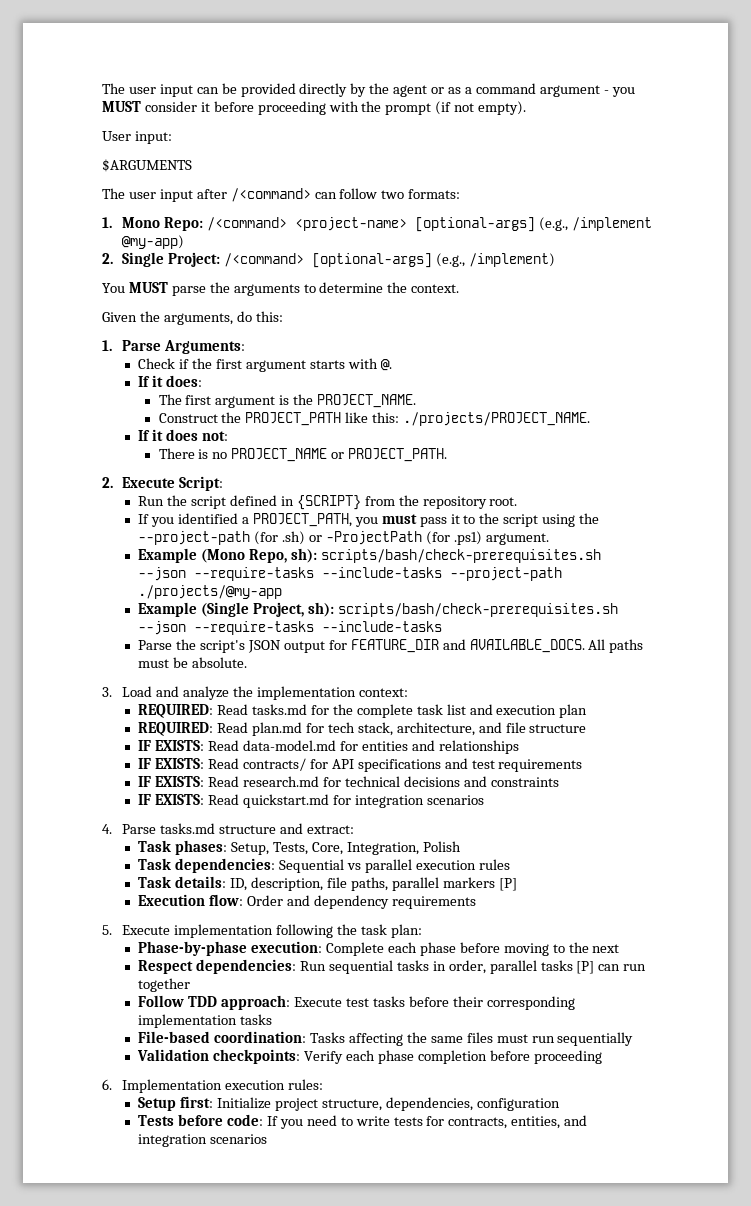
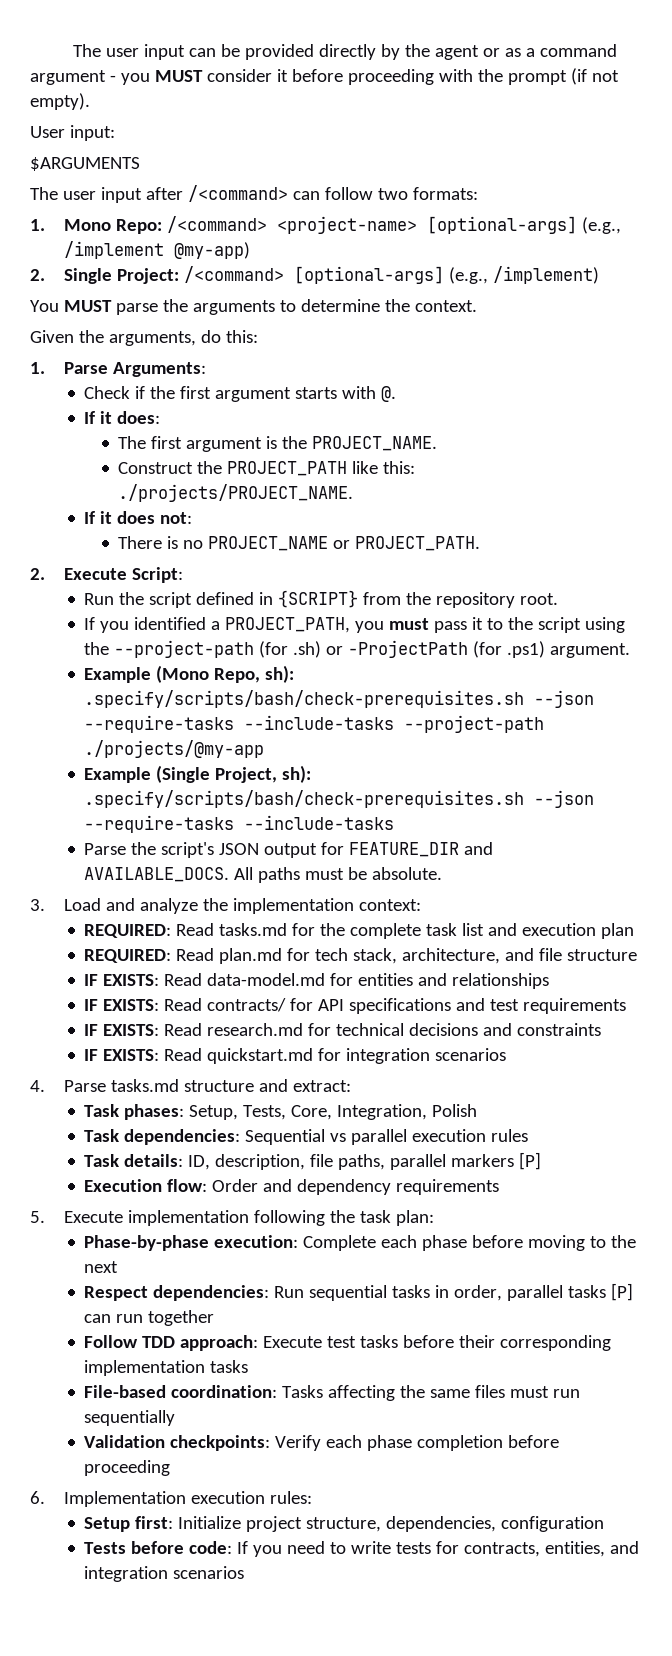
- Example (Mono Repo, sh): scripts/bash/check-prerequisites.sh --json --require-tasks --include-tasks --project-path ./projects/@my-app
+ Example (Mono Repo, sh): .specify/scripts/bash/check-prerequisites.sh --json --require-tasks --include-tasks --project-path ./projects/@my-app
- Example (Single Project, sh): scripts/bash/check-prerequisites.sh --json --require-tasks --include-tasks
+ Example (Single Project, sh): .specify/scripts/bash/check-prerequisites.sh --json --require-tasks --include-tasks

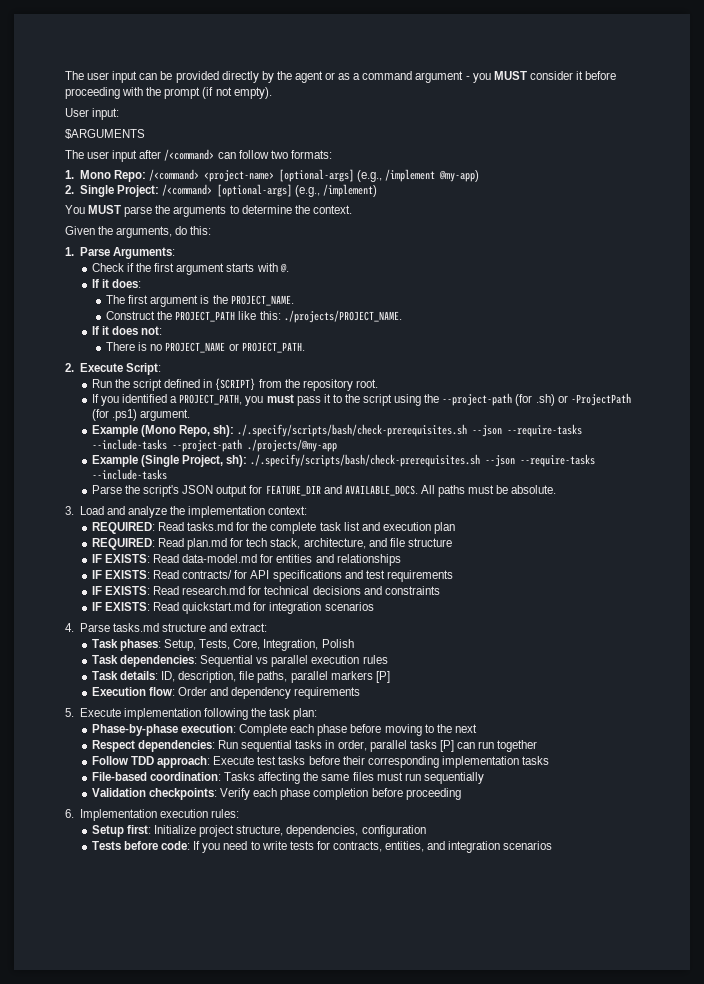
- Example (Mono Repo, sh): .specify/scripts/bash/check-prerequisites.sh --json --require-tasks --include-tasks --project-path ./projects/@my-app
+ Example (Mono Repo, sh): ./.specify/scripts/bash/check-prerequisites.sh --json --require-tasks --include-tasks --project-path ./projects/@my-app
- Example (Single Project, sh): .specify/scripts/bash/check-prerequisites.sh --json --require-tasks --include-tasks
+ Example (Single Project, sh): ./.specify/scripts/bash/check-prerequisites.sh --json --require-tasks --include-tasks

